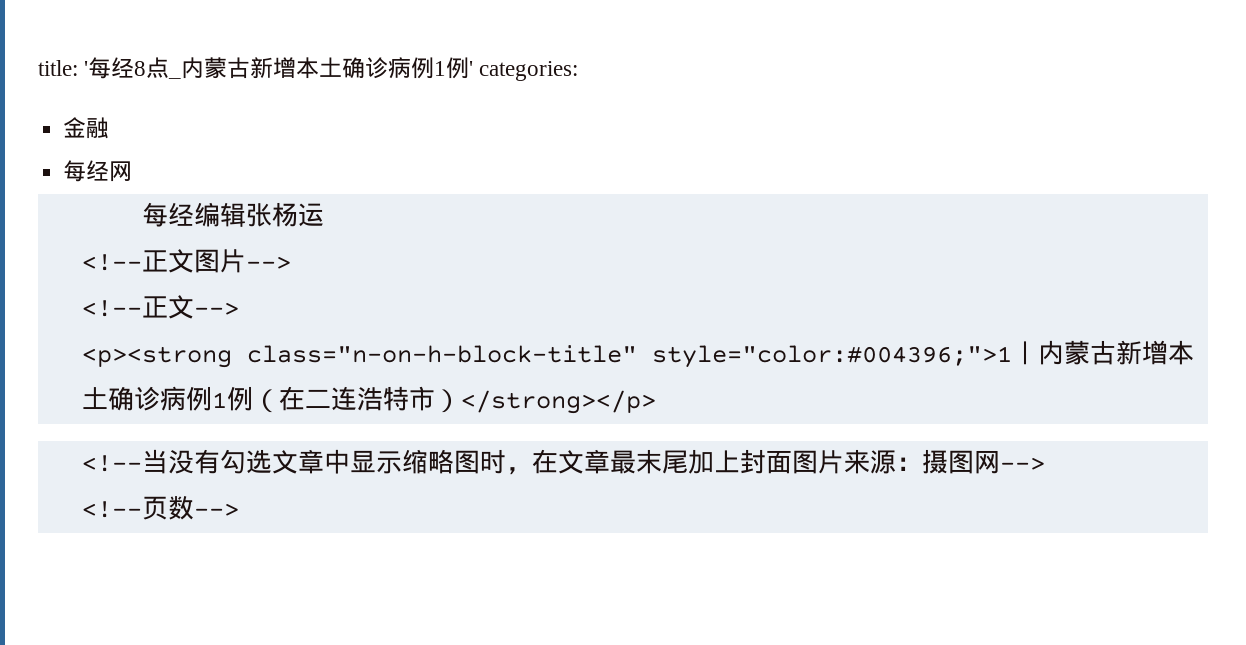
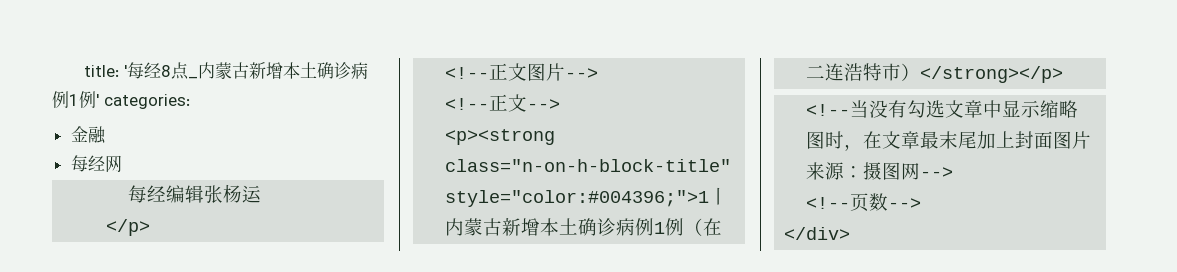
+ </p>
+ </div>

